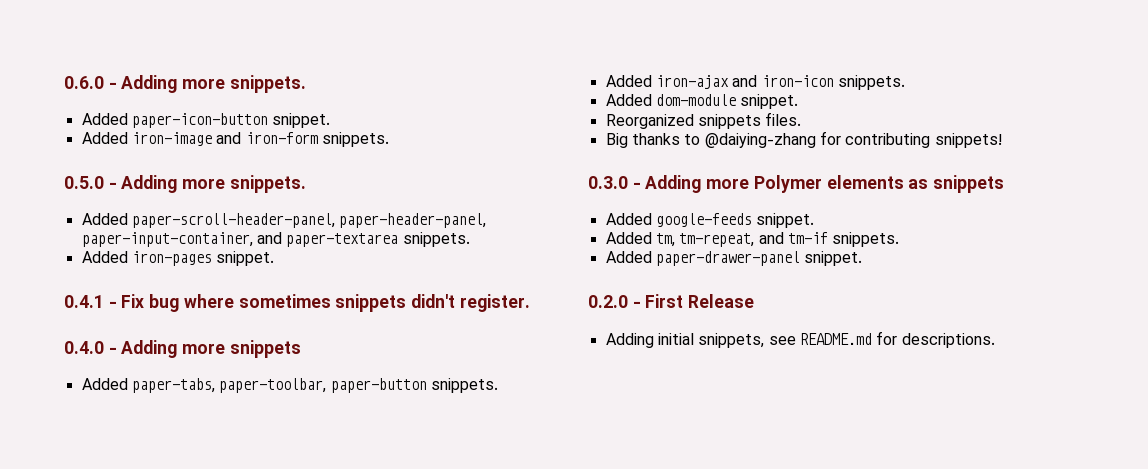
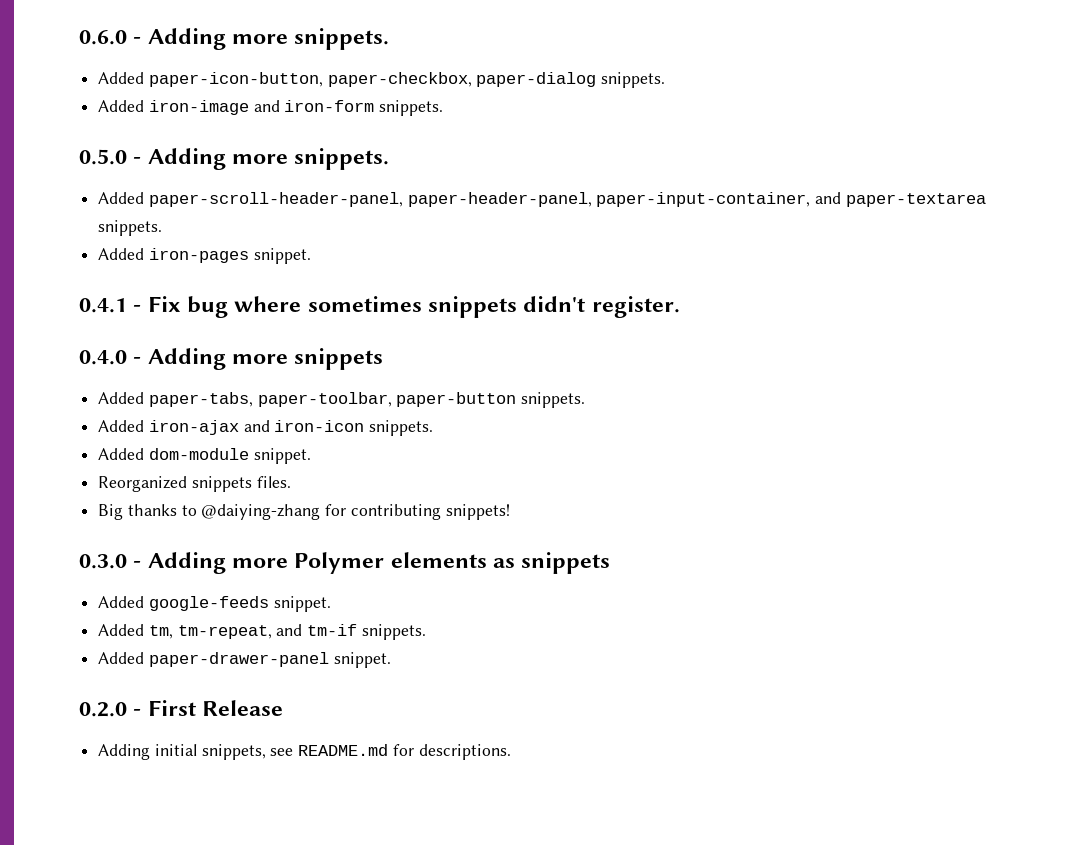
- Added paper-icon-button snippet.
+ Added paper-icon-button, paper-checkbox, paper-dialog snippets.

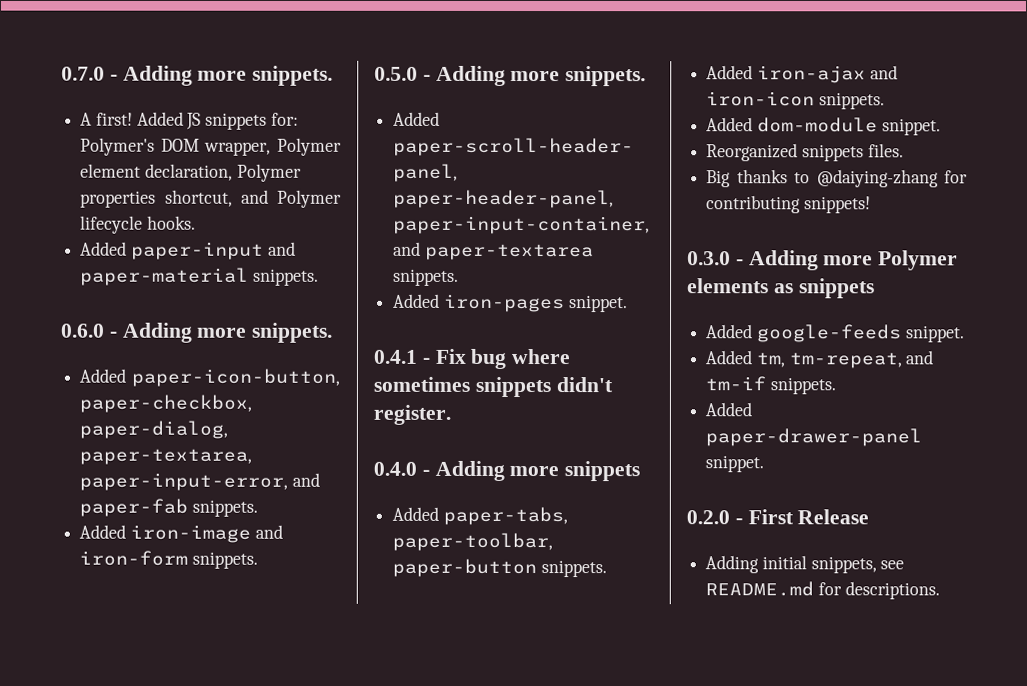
+ 0.7.0 - Adding more snippets.
+ A first! Added JS snippets for: Polymer's DOM wrapper, Polymer element declaration, Polymer properties shortcut, and Polymer lifecycle hooks.
+ Added paper-input and paper-material snippets.
- Added paper-icon-button, paper-checkbox, paper-dialog snippets.
+ Added paper-icon-button, paper-checkbox, paper-dialog, paper-textarea, paper-input-error, and paper-fab snippets.

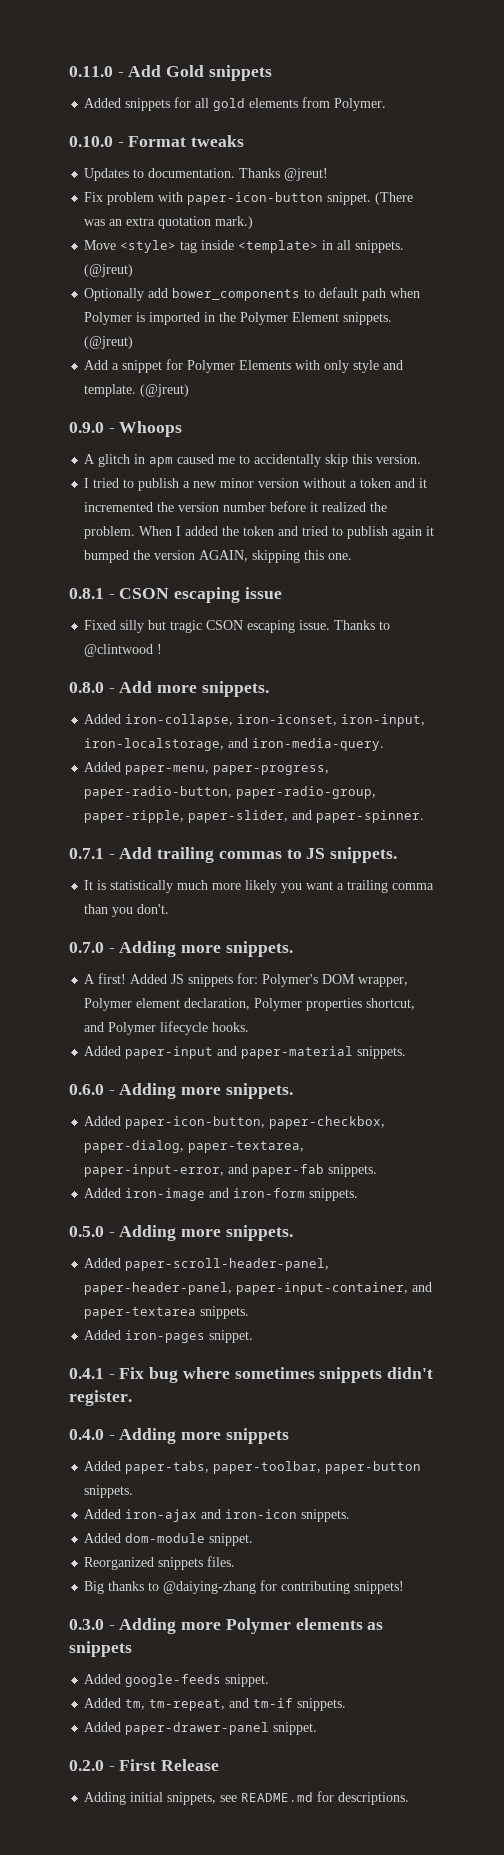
+ 0.11.0 - Add Gold snippets
+ Added snippets for all gold elements from Polymer.
+ 0.10.0 - Format tweaks
+ Updates to documentation. Thanks @jreut!
+ Fix problem with paper-icon-button snippet. (There was an extra quotation mark.)
+ Move <style> tag inside <template> in all snippets. (@jreut)
+ Optionally add bower_components to default path when Polymer is imported in the Polymer Element snippets. (@jreut)
+ Add a snippet for Polymer Elements with only style and template. (@jreut)
+ 0.9.0 - Whoops
+ A glitch in apm caused me to accidentally skip this version.
+ I tried to publish a new minor version without a token and it incremented the version number before it realized the problem. When I added the token and tried to publish again it bumped the version AGAIN, skipping this one.
+ 0.8.1 - CSON escaping issue
+ Fixed silly but tragic CSON escaping issue. Thanks to @clintwood !
+ 0.8.0 - Add more snippets.
+ Added iron-collapse, iron-iconset, iron-input, iron-localstorage, and iron-media-query.
+ Added paper-menu, paper-progress, paper-radio-button, paper-radio-group, paper-ripple, paper-slider, and paper-spinner.
+ 0.7.1 - Add trailing commas to JS snippets.
+ It is statistically much more likely you want a trailing comma than you don't.

